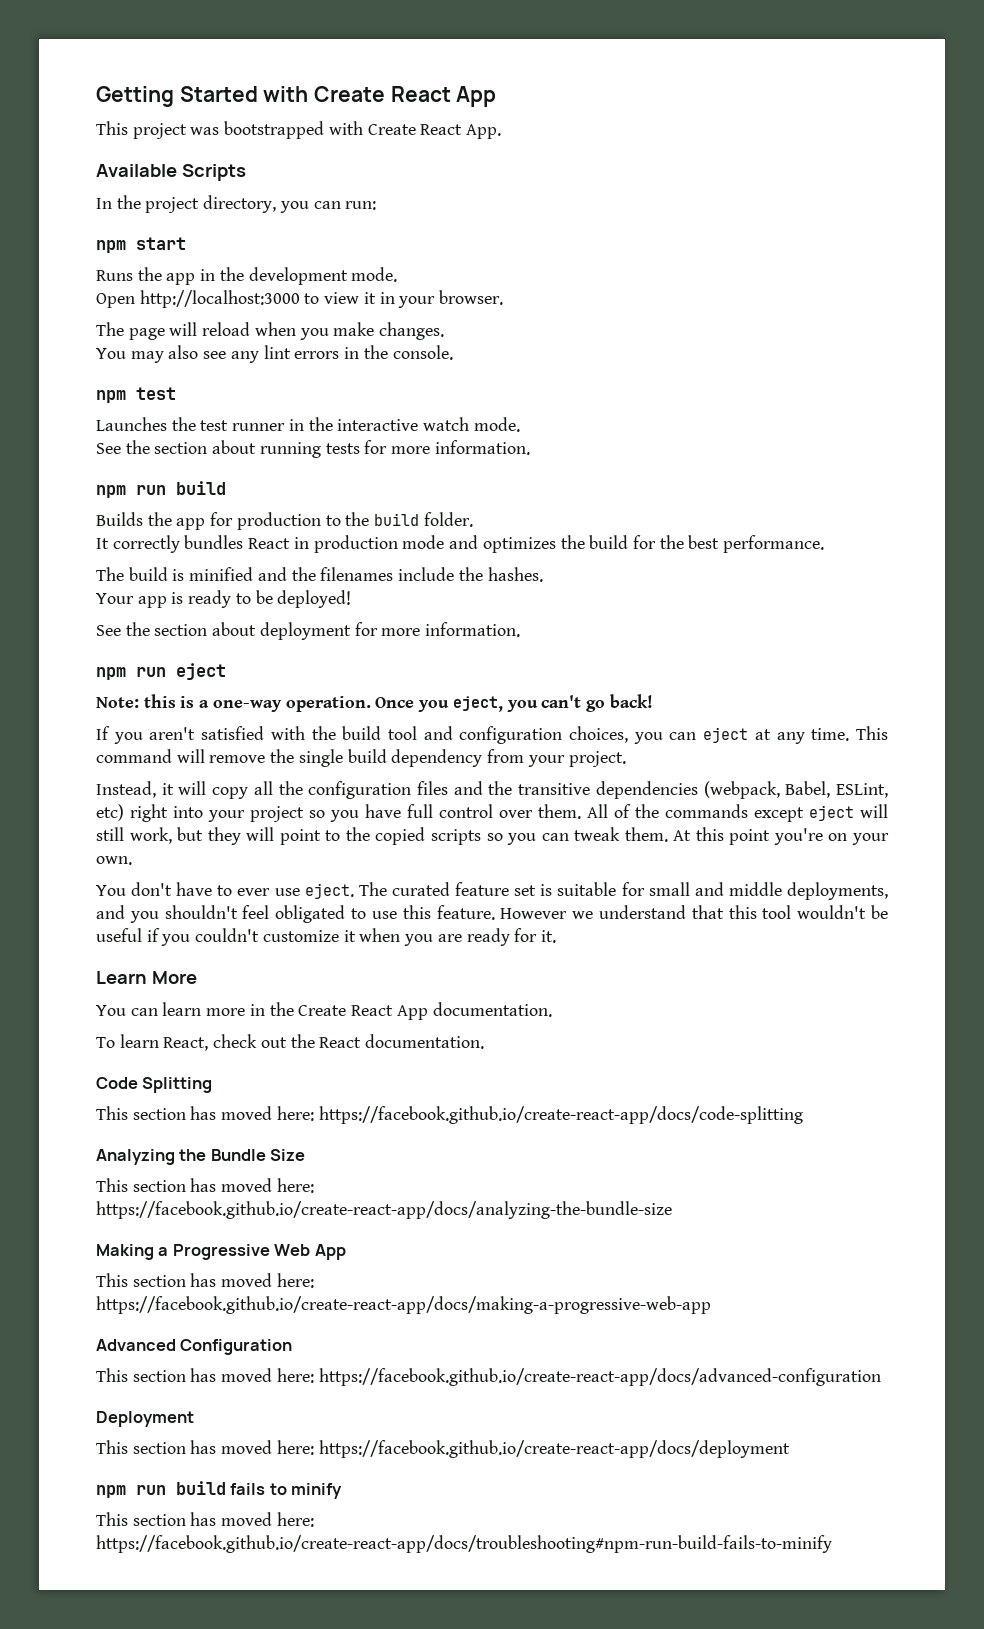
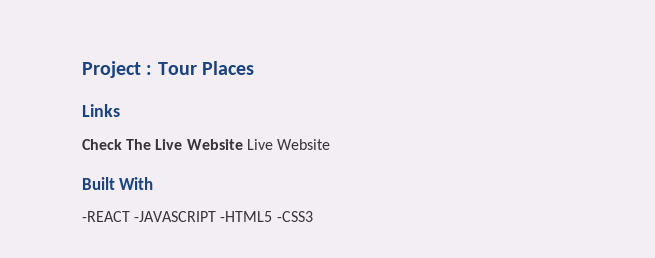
- Getting Started with Create React App
- This project was bootstrapped with Create React App.
- Available Scripts
- In the project directory, you can run:
- npm start
- Runs the app in the development mode.
- Open http://localhost:3000 to view it in your browser.
- The page will reload when you make changes.
- You may also see any lint errors in the console.
- npm test
- Launches the test runner in the interactive watch mode.
- See the section about running tests for more information.
- npm run build
- Builds the app for production to the build folder.
- It correctly bundles React in production mode and optimizes the build for the best performance.
- The build is minified and the filenames include the hashes.
- Your app is ready to be deployed!
- See the section about deployment for more information.
- npm run eject
- Note: this is a one-way operation. Once you eject, you can't go back!
- If you aren't satisfied with the build tool and configuration choices, you can eject at any time. This command will remove the single build dependency from your project.
- Instead, it will copy all the configuration files and the transitive dependencies (webpack, Babel, ESLint, etc) right into your project so you have full control over them. All of the commands except eject will still work, but they will point to the copied scripts so you can tweak them. At this point you're on your own.
- You don't have to ever use eject. The curated feature set is suitable for small and middle deployments, and you shouldn't feel obligated to use this feature. However we understand that this tool wouldn't be useful if you couldn't customize it when you are ready for it.
- Learn More
- You can learn more in the Create React App documentation.
- To learn React, check out the React documentation.
- Code Splitting
- This section has moved here: https://facebook.github.io/create-react-app/docs/code-splitting
- Analyzing the Bundle Size
- This section has moved here: https://facebook.github.io/create-react-app/docs/analyzing-the-bundle-size
- Making a Progressive Web App
- This section has moved here: https://facebook.github.io/create-react-app/docs/making-a-progressive-web-app
- Advanced Configuration
- This section has moved here: https://facebook.github.io/create-react-app/docs/advanced-configuration
- Deployment
- This section has moved here: https://facebook.github.io/create-react-app/docs/deployment
- npm run build fails to minify
- This section has moved here: https://facebook.github.io/create-react-app/docs/troubleshooting#npm-run-build-fails-to-minify
+ Project : Tour Places
+ Links
+ Check The Live Website Live Website
+ Built With
+ -REACT -JAVASCRIPT -HTML5 -CSS3

